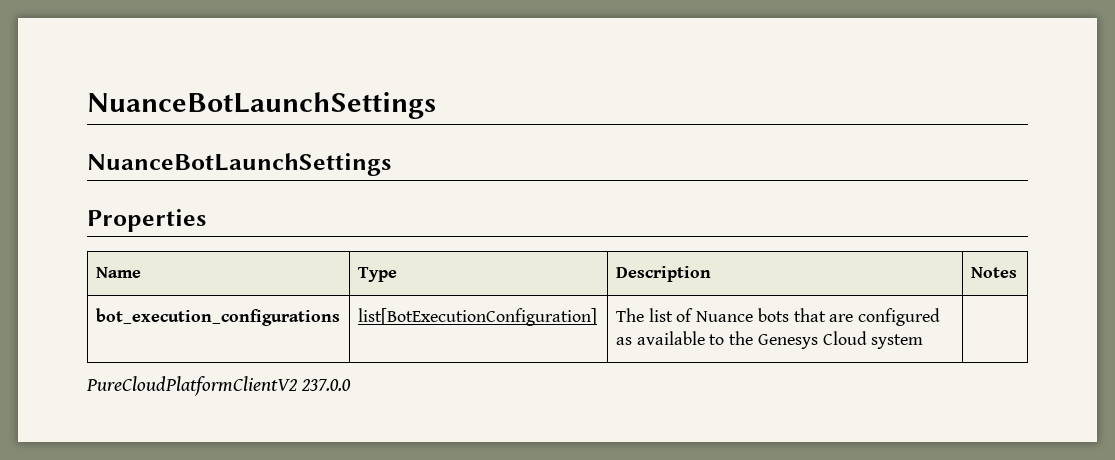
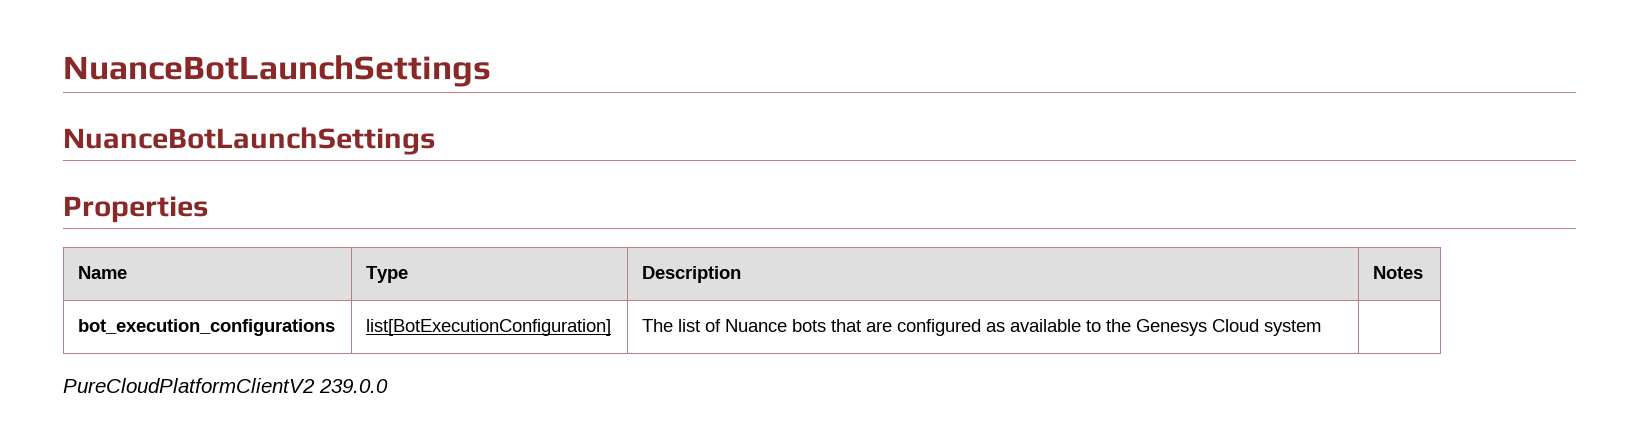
- PureCloudPlatformClientV2 237.0.0
+ PureCloudPlatformClientV2 239.0.0

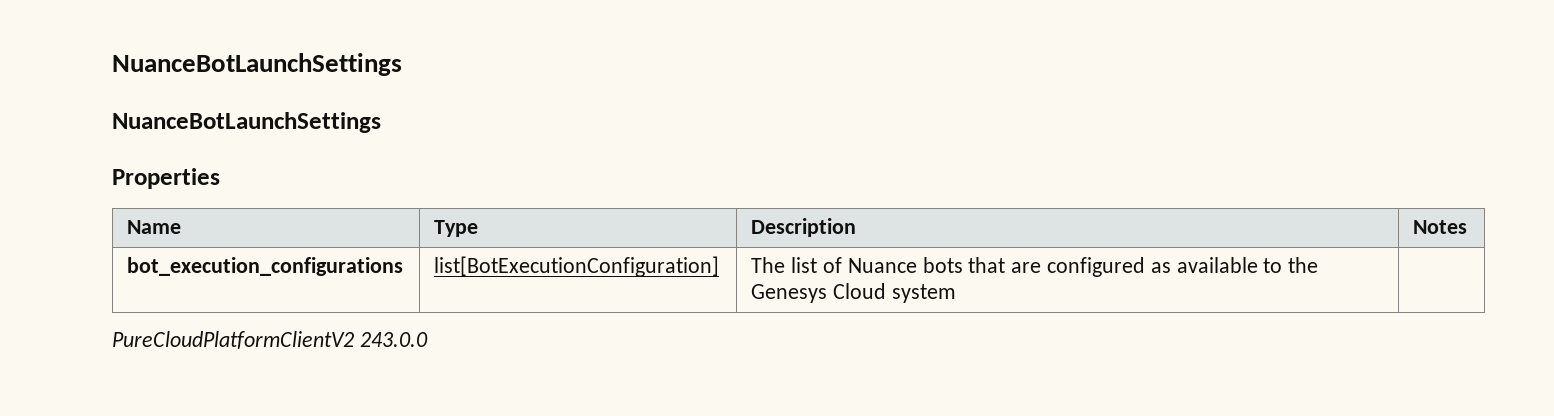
- PureCloudPlatformClientV2 239.0.0
+ PureCloudPlatformClientV2 243.0.0

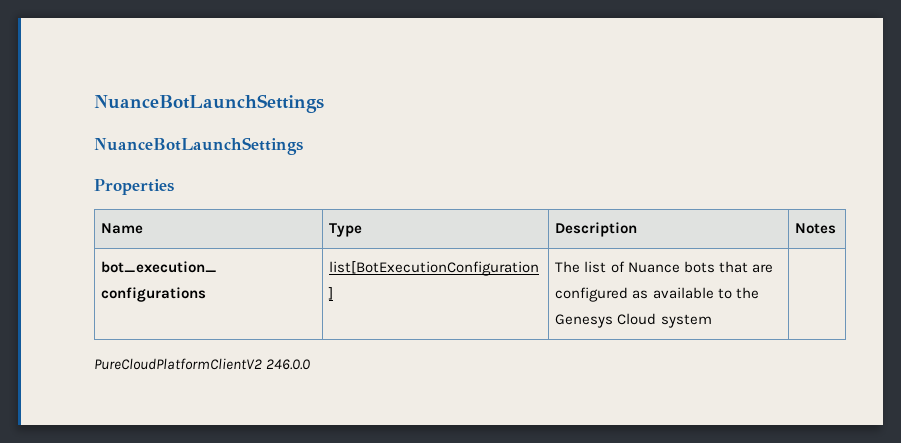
- PureCloudPlatformClientV2 243.0.0
+ PureCloudPlatformClientV2 246.0.0

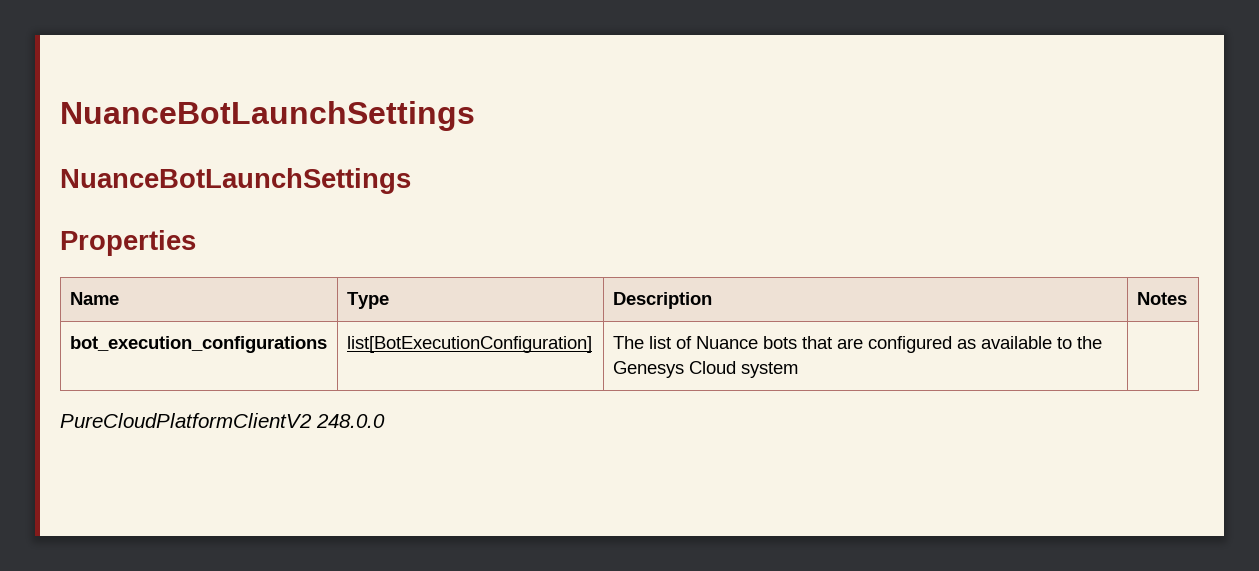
- PureCloudPlatformClientV2 246.0.0
+ PureCloudPlatformClientV2 248.0.0

